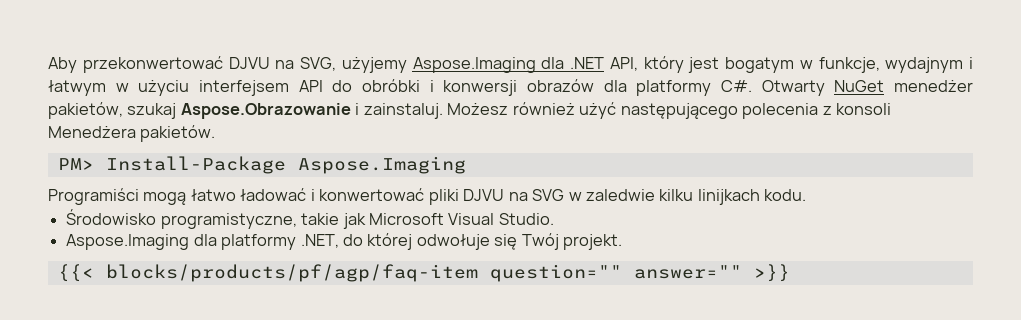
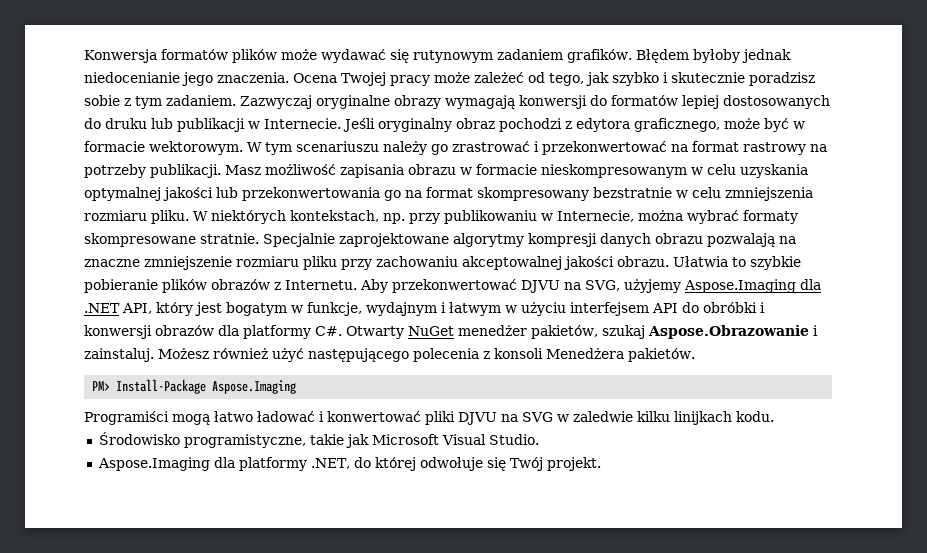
+ Konwersja formatów plików może wydawać się rutynowym zadaniem grafików. Błędem byłoby jednak niedocenianie jego znaczenia. Ocena Twojej pracy może zależeć od tego, jak szybko i skutecznie poradzisz sobie z tym zadaniem. Zazwyczaj oryginalne obrazy wymagają konwersji do formatów lepiej dostosowanych do druku lub publikacji w Internecie. Jeśli oryginalny obraz pochodzi z edytora graficznego, może być w formacie wektorowym. W tym scenariuszu należy go zrastrować i przekonwertować na format rastrowy na potrzeby publikacji. Masz możliwość zapisania obrazu w formacie nieskompresowanym w celu uzyskania optymalnej jakości lub przekonwertowania go na format skompresowany bezstratnie w celu zmniejszenia rozmiaru pliku. W niektórych kontekstach, np. przy publikowaniu w Internecie, można wybrać formaty skompresowane stratnie. Specjalnie zaprojektowane algorytmy kompresji danych obrazu pozwalają na znaczne zmniejszenie rozmiaru pliku przy zachowaniu akceptowalnej jakości obrazu. Ułatwia to szybkie pobieranie plików obrazów z Internetu.
- {{< blocks/products/pf/agp/faq-item question="" answer="" >}}

